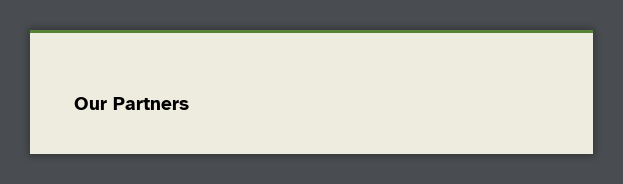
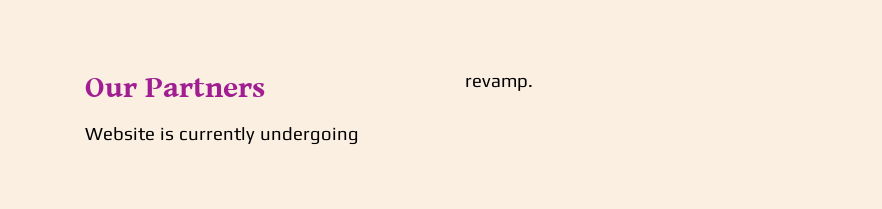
+ Website is currently undergoing revamp.

